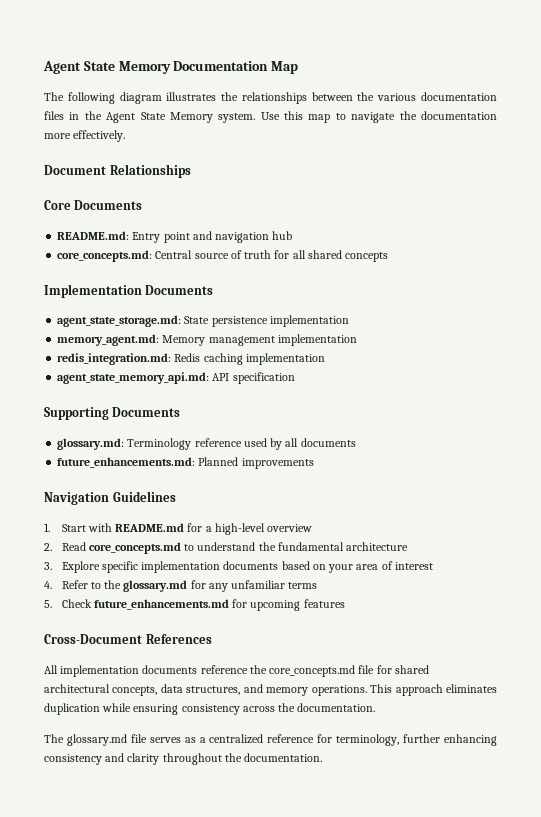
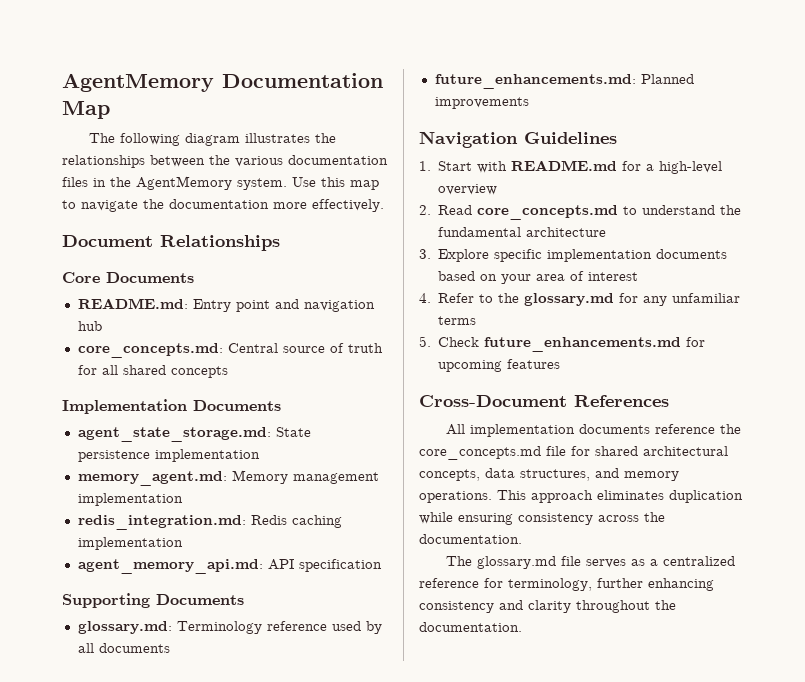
- Agent State Memory Documentation Map
+ AgentMemory Documentation Map
- The following diagram illustrates the relationships between the various documentation files in the Agent State Memory system.
+ The following diagram illustrates the relationships between the various documentation files in the AgentMemory system.
- agent_state_memory_api.md: API specification
+ agent_memory_api.md: API specification

